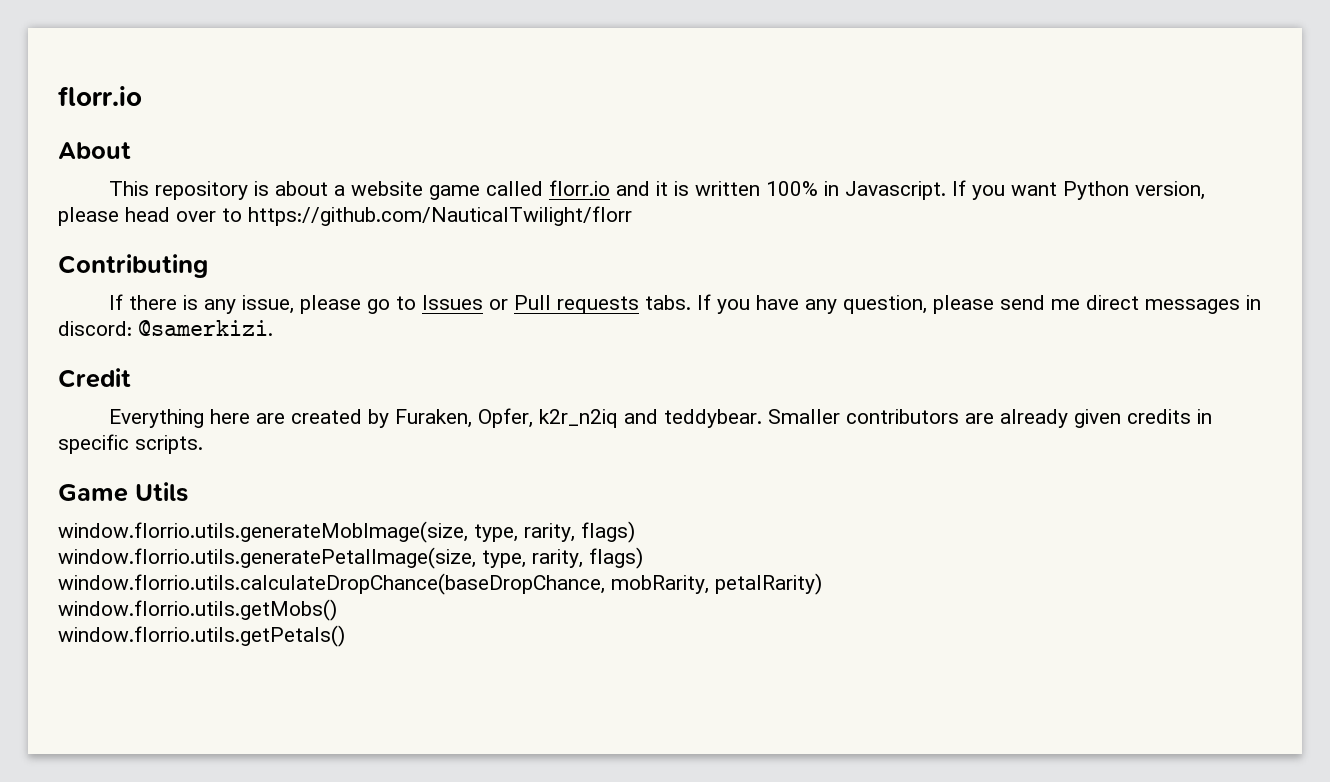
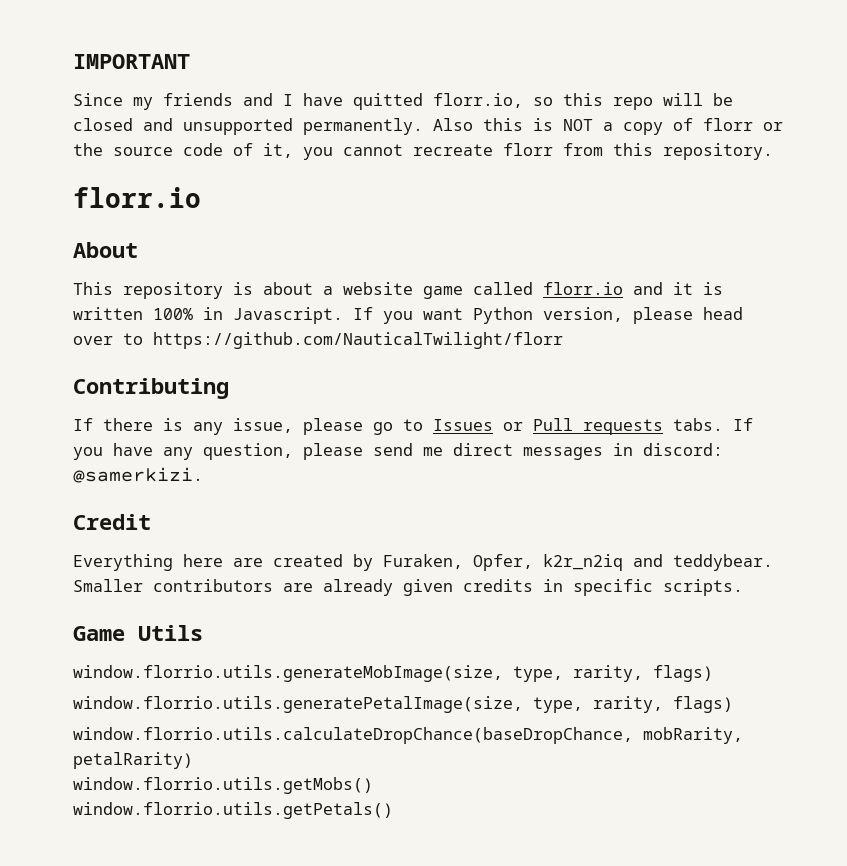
+ IMPORTANT
+ Since my friends and I have quitted florr.io, so this repo will be closed and unsupported permanently. Also this is NOT a copy of florr or the source code of it, you cannot recreate florr from this repository.

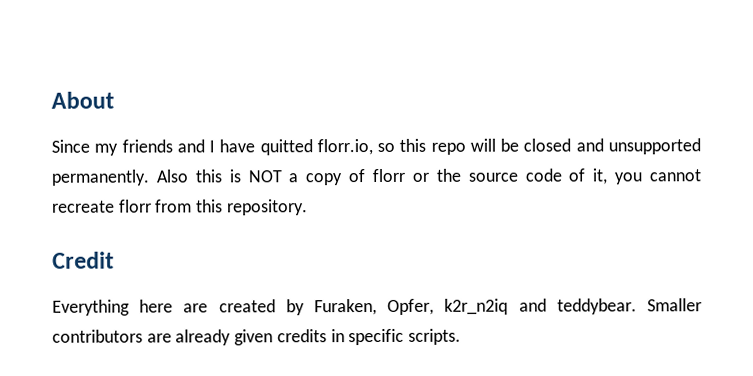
- IMPORTANT
+ About
  Also this is NOT a copy of florr or the source code of it, you cannot recreate florr from this repository.
- florr.io
- About
- This repository is about a website game called florr.io and it is written 100% in Javascript. If you want Python version, please head over to https://github.com/NauticalTwilight/florr
- Contributing
- If there is any issue, please go to Issues or Pull requests tabs. If you have any question, please send me direct messages in discord: @samerkizi.
- Game Utils
- window.florrio.utils.generateMobImage(size, type, rarity, flags)
- window.florrio.utils.generatePetalImage(size, type, rarity, flags)
- window.florrio.utils.calculateDropChance(baseDropChance, mobRarity, petalRarity)
- window.florrio.utils.getMobs()
- window.florrio.utils.getPetals()

